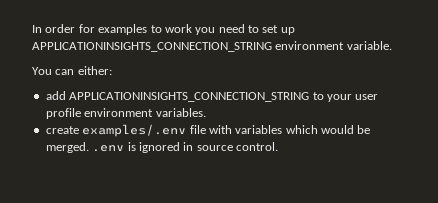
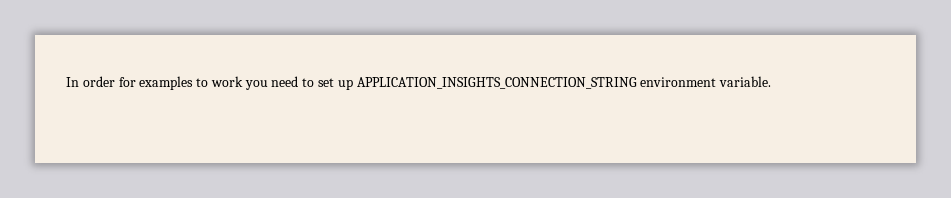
- In order for examples to work you need to set up APPLICATIONINSIGHTS_CONNECTION_STRING environment variable.
+ In order for examples to work you need to set up APPLICATION_INSIGHTS_CONNECTION_STRING environment variable.
- You can either:
- add APPLICATIONINSIGHTS_CONNECTION_STRING to your user profile environment variables.
- create examples/.env file with variables which would be merged. .env is ignored in source control.

